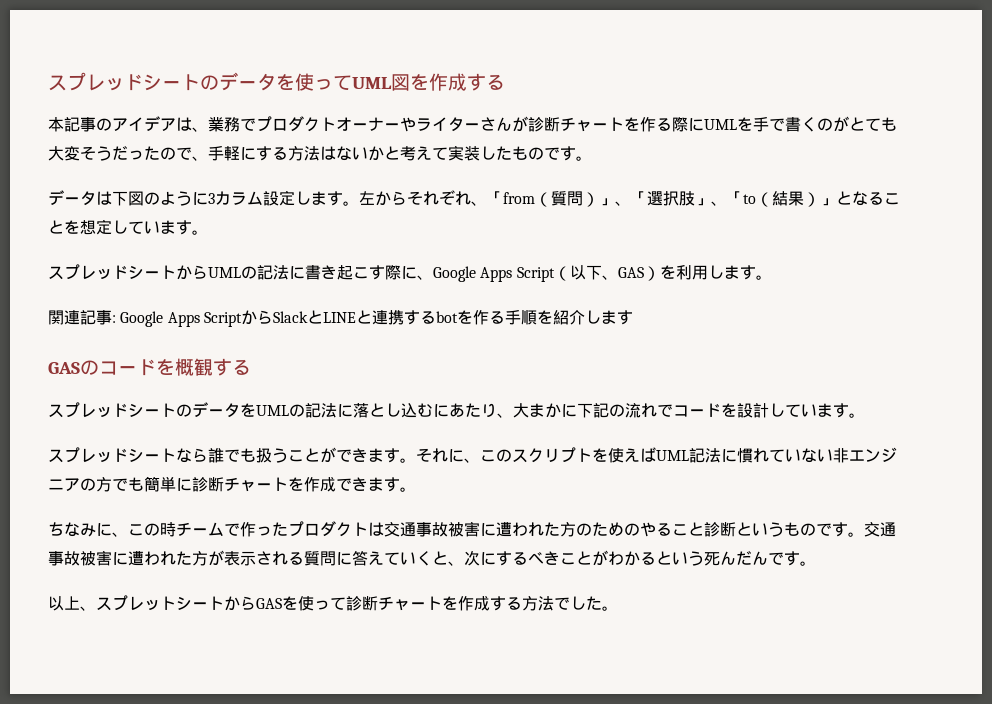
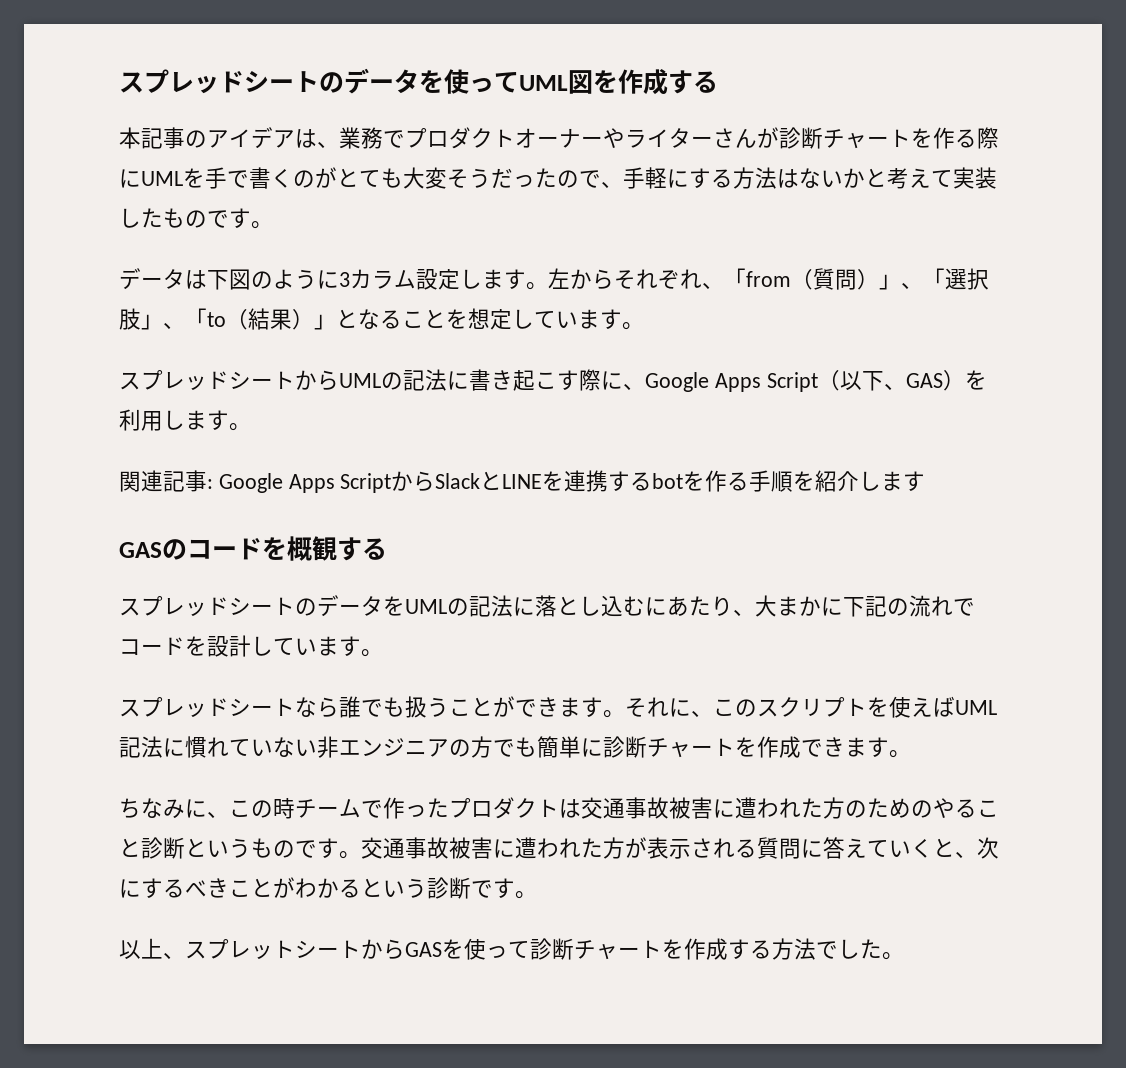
- 関連記事: Google Apps ScriptからSlackとLINEと連携するbotを作る手順を紹介します
+ 関連記事: Google Apps ScriptからSlackとLINEを連携するbotを作る手順を紹介します
- 交通事故被害に遭われた方が表示される質問に答えていくと、次にするべきことがわかるという死んだんです。
+ 交通事故被害に遭われた方が表示される質問に答えていくと、次にするべきことがわかるという診断です。

